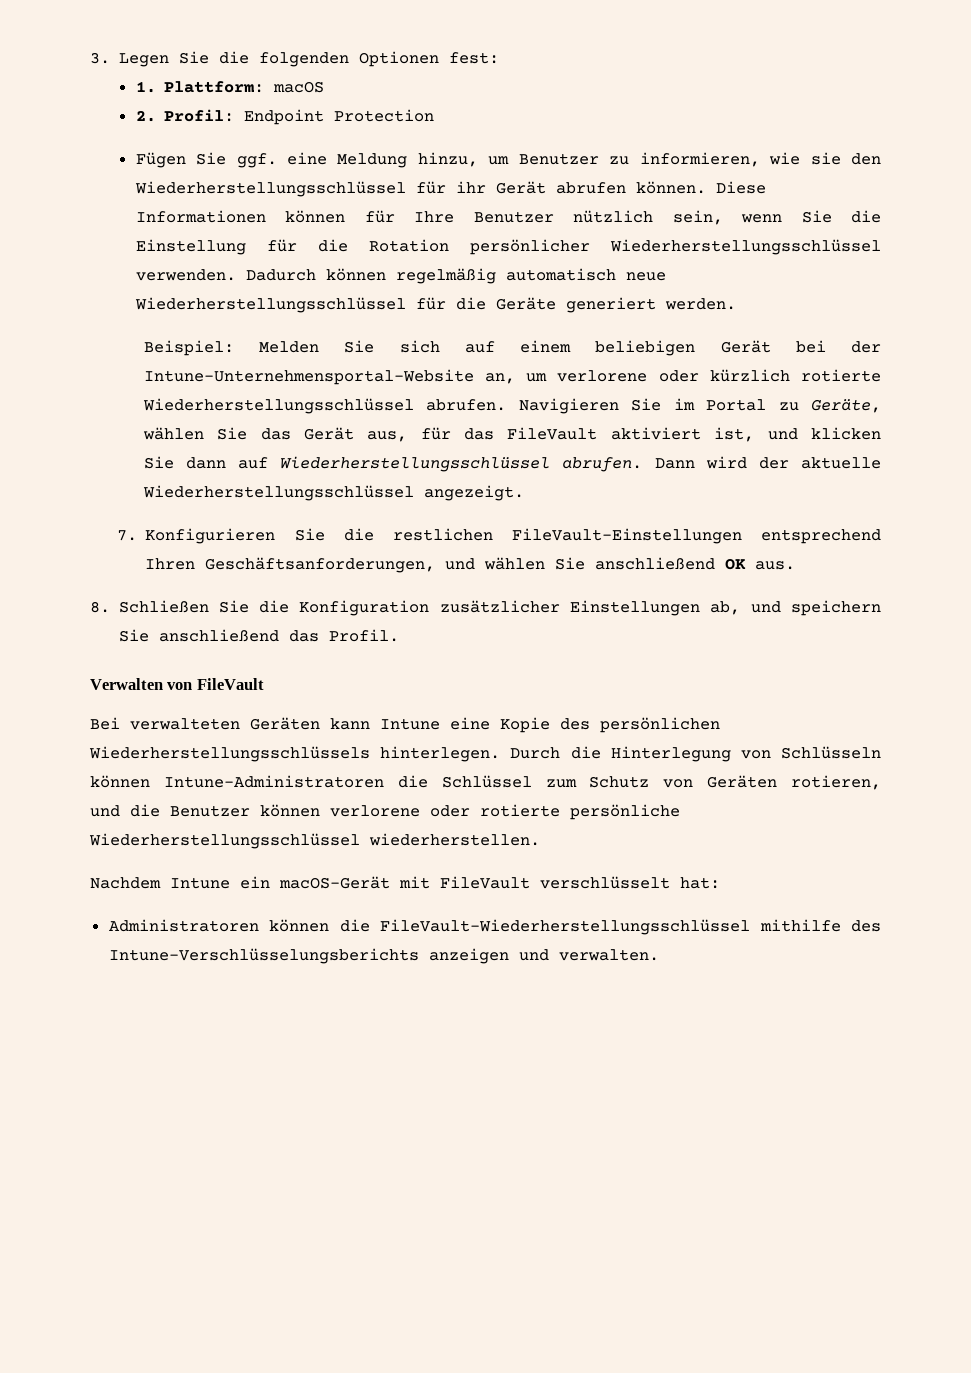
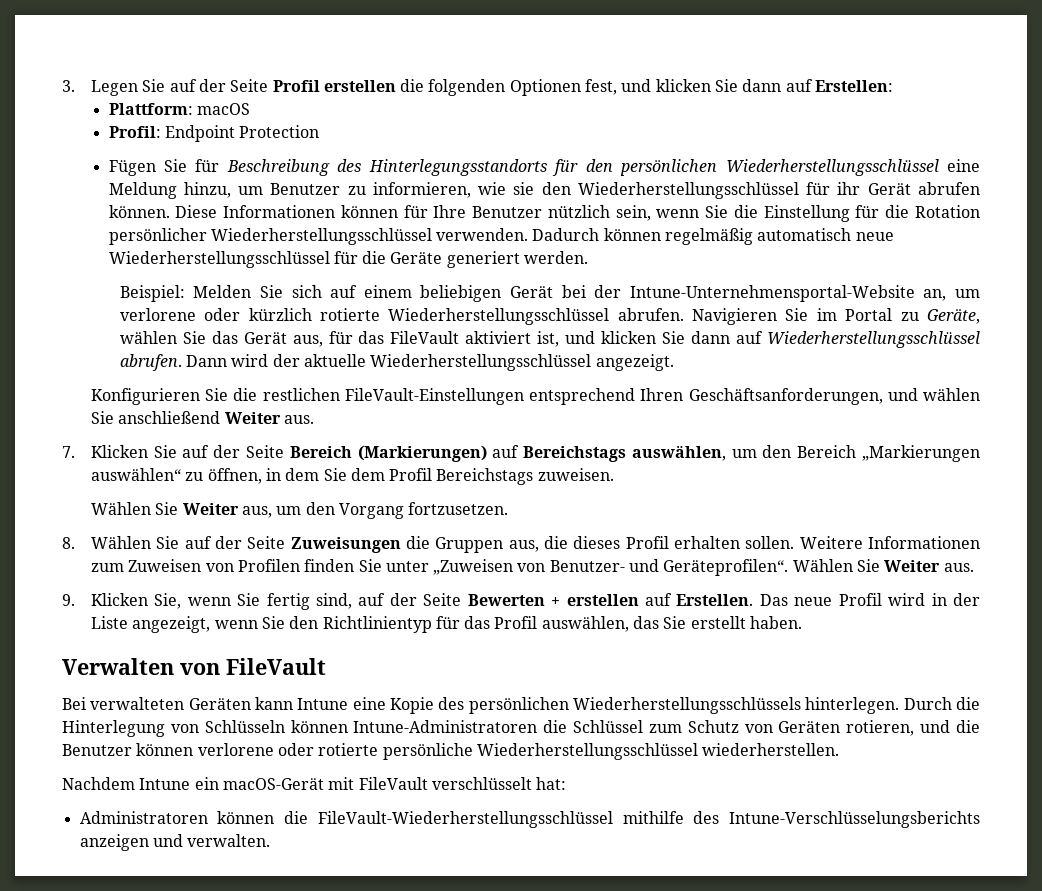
- 3. Legen Sie die folgenden Optionen fest:
- 1. Plattform: macOS
+ 3. Legen Sie auf der Seite Profil erstellen die folgenden Optionen fest, und klicken Sie dann auf Erstellen:
+ Plattform: macOS
- 2. Profil: Endpoint Protection
+ Profil: Endpoint Protection
- Fügen Sie ggf. eine Meldung hinzu, um Benutzer zu informieren, wie sie den Wiederherstellungsschlüssel für ihr Gerät abrufen können.
+ Fügen Sie für Beschreibung des Hinterlegungsstandorts für den persönlichen Wiederherstellungsschlüssel eine Meldung hinzu, um Benutzer zu informieren, wie sie den Wiederherstellungsschlüssel für ihr Gerät abrufen können.
- 7. Konfigurieren Sie die restlichen FileVault-Einstellungen entsprechend Ihren Geschäftsanforderungen, und wählen Sie anschließend OK aus.
- 8. Schließen Sie die Konfiguration zusätzlicher Einstellungen ab, und speichern Sie anschließend das Profil.
+ Konfigurieren Sie die restlichen FileVault-Einstellungen entsprechend Ihren Geschäftsanforderungen, und wählen Sie anschließend Weiter aus.
+ 7. Klicken Sie auf der Seite Bereich (Markierungen) auf Bereichstags auswählen, um den Bereich „Markierungen auswählen“ zu öffnen, in dem Sie dem Profil Bereichstags zuweisen.
+ Wählen Sie Weiter aus, um den Vorgang fortzusetzen.
+ 8. Wählen Sie auf der Seite Zuweisungen die Gruppen aus, die dieses Profil erhalten sollen. Weitere Informationen zum Zuweisen von Profilen finden Sie unter „Zuweisen von Benutzer- und Geräteprofilen“. Wählen Sie Weiter aus.
+ 9. Klicken Sie, wenn Sie fertig sind, auf der Seite Bewerten + erstellen auf Erstellen. Das neue Profil wird in der Liste angezeigt, wenn Sie den Richtlinientyp für das Profil auswählen, das Sie erstellt haben.

